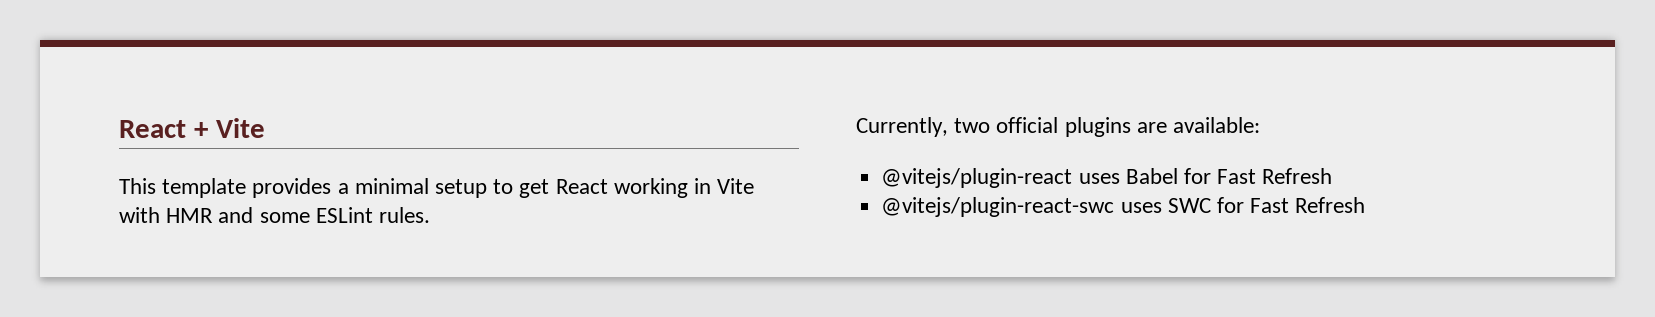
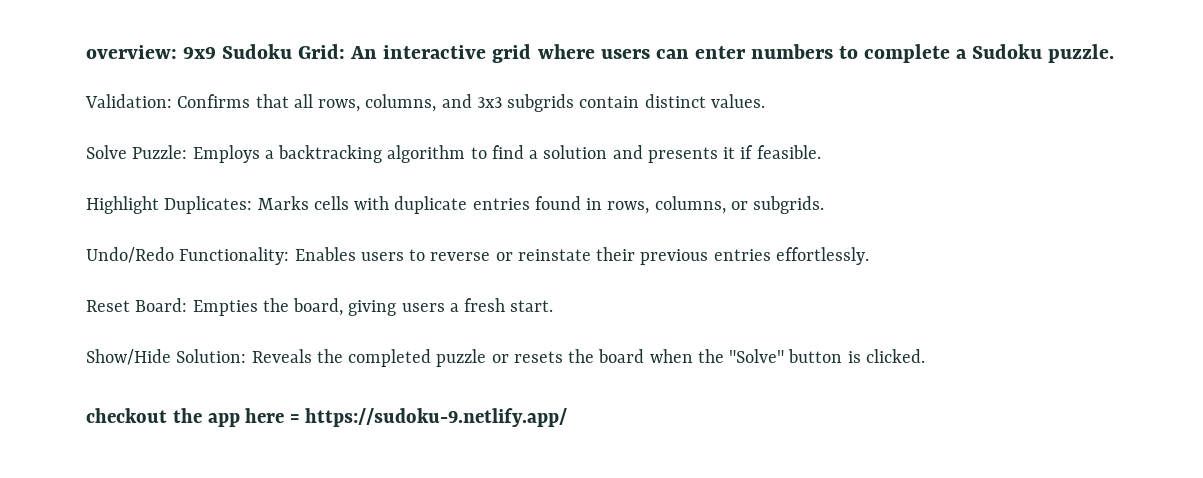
- React + Vite
- This template provides a minimal setup to get React working in Vite with HMR and some ESLint rules.
- Currently, two official plugins are available:
- @vitejs/plugin-react uses Babel for Fast Refresh
- @vitejs/plugin-react-swc uses SWC for Fast Refresh
+ overview: 9x9 Sudoku Grid: An interactive grid where users can enter numbers to complete a Sudoku puzzle.
+ Validation: Confirms that all rows, columns, and 3x3 subgrids contain distinct values.
+ Solve Puzzle: Employs a backtracking algorithm to find a solution and presents it if feasible.
+ Highlight Duplicates: Marks cells with duplicate entries found in rows, columns, or subgrids.
+ Undo/Redo Functionality: Enables users to reverse or reinstate their previous entries effortlessly.
+ Reset Board: Empties the board, giving users a fresh start.
+ Show/Hide Solution: Reveals the completed puzzle or resets the board when the "Solve" button is clicked.
+ checkout the app here = https://sudoku-9.netlify.app/

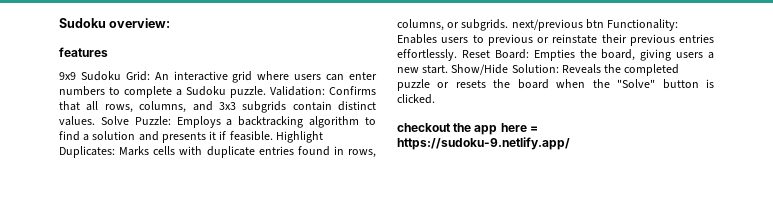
- overview: 9x9 Sudoku Grid:
+ Sudoku overview:
+ features
+ 9x9 Sudoku Grid:
- An interactive grid where users can enter numbers to complete a Sudoku puzzle.
- Validation:
+ An interactive grid where users can enter numbers to complete a Sudoku puzzle. Validation:
- Confirms that all rows, columns, and 3x3 subgrids contain distinct values.
- Solve Puzzle:
+ Confirms that all rows, columns, and 3x3 subgrids contain distinct values. Solve Puzzle:
- Employs a backtracking algorithm to find a solution and presents it if feasible.
- Highlight Duplicates:
+ Employs a backtracking algorithm to find a solution and presents it if feasible. Highlight Duplicates:
- Marks cells with duplicate entries found in rows, columns, or subgrids.
- Undo/Redo Functionality:
+ Marks cells with duplicate entries found in rows, columns, or subgrids. next/previous btn Functionality:
- Enables users to reverse or reinstate their previous entries effortlessly.
- Reset Board:
+ Enables users to previous or reinstate their previous entries effortlessly. Reset Board:
- Empties the board, giving users a fresh start.
- Show/Hide Solution:
+ Empties the board, giving users a new start. Show/Hide Solution:

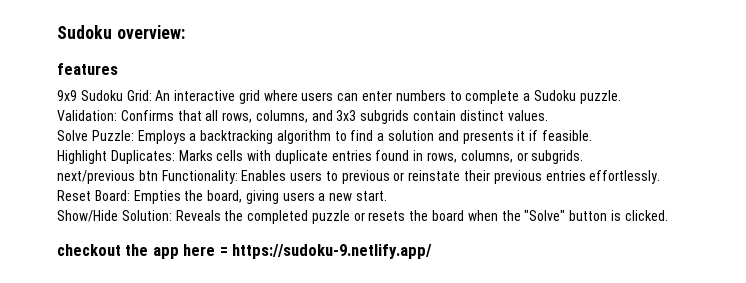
- An interactive grid where users can enter numbers to complete a Sudoku puzzle. Validation:
+ An interactive grid where users can enter numbers to complete a Sudoku puzzle.
+ Validation:
- Confirms that all rows, columns, and 3x3 subgrids contain distinct values. Solve Puzzle:
+ Confirms that all rows, columns, and 3x3 subgrids contain distinct values.
+ Solve Puzzle:
- Employs a backtracking algorithm to find a solution and presents it if feasible. Highlight Duplicates:
+ Employs a backtracking algorithm to find a solution and presents it if feasible.
+ Highlight Duplicates:
- Marks cells with duplicate entries found in rows, columns, or subgrids. next/previous btn Functionality:
+ Marks cells with duplicate entries found in rows, columns, or subgrids.
+ next/previous btn Functionality:
- Enables users to previous or reinstate their previous entries effortlessly. Reset Board:
+ Enables users to previous or reinstate their previous entries effortlessly.
+ Reset Board:
- Empties the board, giving users a new start. Show/Hide Solution:
+ Empties the board, giving users a new start.
+ Show/Hide Solution:

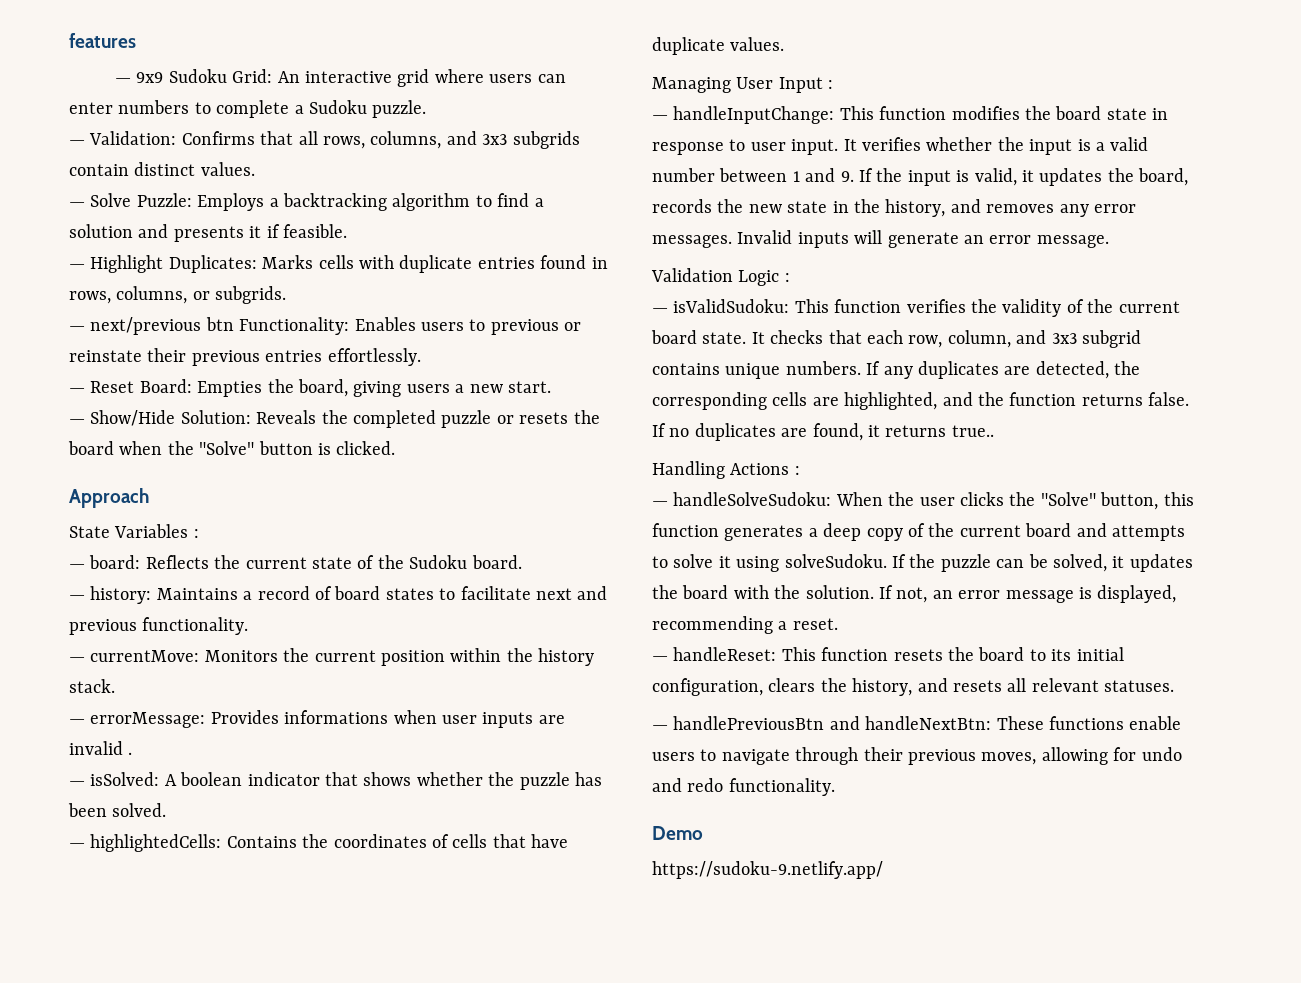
- Sudoku overview:
- 9x9 Sudoku Grid: An interactive grid where users can enter numbers to complete a Sudoku puzzle.
+ — 9x9 Sudoku Grid: An interactive grid where users can enter numbers to complete a Sudoku puzzle.
- Validation: Confirms that all rows, columns, and 3x3 subgrids contain distinct values.
+ — Validation: Confirms that all rows, columns, and 3x3 subgrids contain distinct values.
- Solve Puzzle: Employs a backtracking algorithm to find a solution and presents it if feasible.
+ — Solve Puzzle: Employs a backtracking algorithm to find a solution and presents it if feasible.
- Highlight Duplicates: Marks cells with duplicate entries found in rows, columns, or subgrids.
+ — Highlight Duplicates: Marks cells with duplicate entries found in rows, columns, or subgrids.
- next/previous btn Functionality: Enables users to previous or reinstate their previous entries effortlessly.
+ — next/previous btn Functionality: Enables users to previous or reinstate their previous entries effortlessly.
- Reset Board: Empties the board, giving users a new start.
+ — Reset Board: Empties the board, giving users a new start.
- Show/Hide Solution: Reveals the completed puzzle or resets the board when the "Solve" button is clicked.
+ — Show/Hide Solution: Reveals the completed puzzle or resets the board when the "Solve" button is clicked.
- checkout the app here = https://sudoku-9.netlify.app/
+ Approach
+ State Variables :
+ — board: Reflects the current state of the Sudoku board.
+ — history: Maintains a record of board states to facilitate next and previous functionality.
+ — currentMove: Monitors the current position within the history stack.
+ — errorMessage: Provides informations when user inputs are invalid .
+ — isSolved: A boolean indicator that shows whether the puzzle has been solved.
+ — highlightedCells: Contains the coordinates of cells that have duplicate values.
+ Managing User Input :
+ — handleInputChange: This function modifies the board state in response to user input. It verifies whether the input is a valid number between 1 and 9. If the input is valid, it updates the board, records the new state in the history, and removes any error messages. Invalid inputs will generate an error message.
+ Validation Logic :
+ — isValidSudoku: This function verifies the validity of the current board state. It checks that each row, column, and 3x3 subgrid contains unique numbers. If any duplicates are detected, the corresponding cells are highlighted, and the function returns false. If no duplicates are found, it returns true..
+ Handling Actions :
+ — handleSolveSudoku: When the user clicks the "Solve" button, this function generates a deep copy of the current board and attempts to solve it using solveSudoku. If the puzzle can be solved, it updates the board with the solution. If not, an error message is displayed, recommending a reset.
+ — handleReset: This function resets the board to its initial configuration, clears the history, and resets all relevant statuses.
+ — handlePreviousBtn and handleNextBtn: These functions enable users to navigate through their previous moves, allowing for undo and redo functionality.
+ Demo
+ https://sudoku-9.netlify.app/

